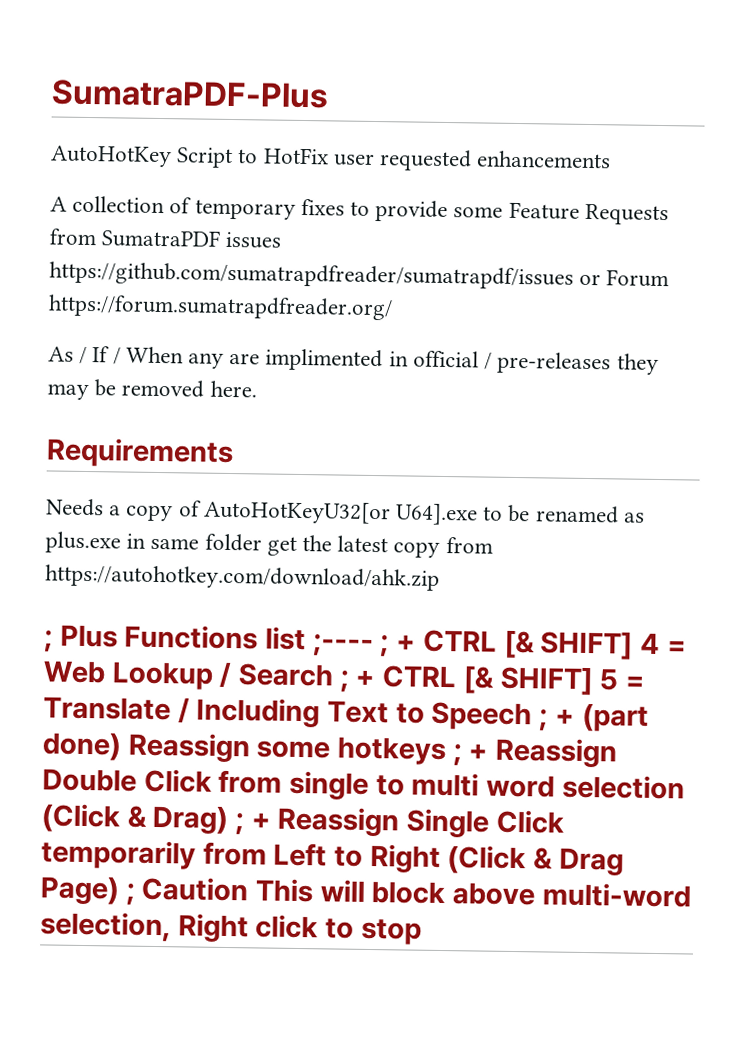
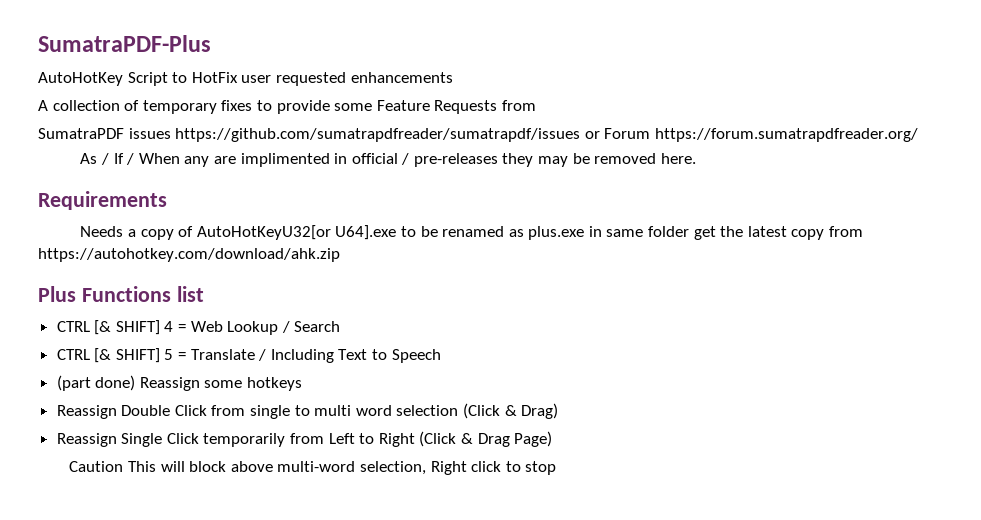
- A collection of temporary fixes to provide some Feature Requests from SumatraPDF issues https://github.com/sumatrapdfreader/sumatrapdf/issues or Forum https://forum.sumatrapdfreader.org/
+ A collection of temporary fixes to provide some Feature Requests from
+ SumatraPDF issues https://github.com/sumatrapdfreader/sumatrapdf/issues or Forum https://forum.sumatrapdfreader.org/
  Needs a copy of AutoHotKeyU32[or U64].exe to be renamed as plus.exe in same folder get the latest copy from https://autohotkey.com/download/ahk.zip
- ; Plus Functions list ;---- ; + CTRL [& SHIFT] 4 = Web Lookup / Search ; + CTRL [& SHIFT] 5 = Translate / Including Text to Speech ; + (part done) Reassign some hotkeys ; + Reassign Double Click from single to multi word selection (Click & Drag) ; + Reassign Single Click temporarily from Left to Right (Click & Drag Page) ; Caution This will block above multi-word selection, Right click to stop
+ Plus Functions list
+ CTRL [& SHIFT] 4 = Web Lookup / Search
+ CTRL [& SHIFT] 5 = Translate / Including Text to Speech
+ (part done) Reassign some hotkeys
+ Reassign Double Click from single to multi word selection (Click & Drag)
+ Reassign Single Click temporarily from Left to Right (Click & Drag Page)
+ Caution This will block above multi-word selection, Right click to stop

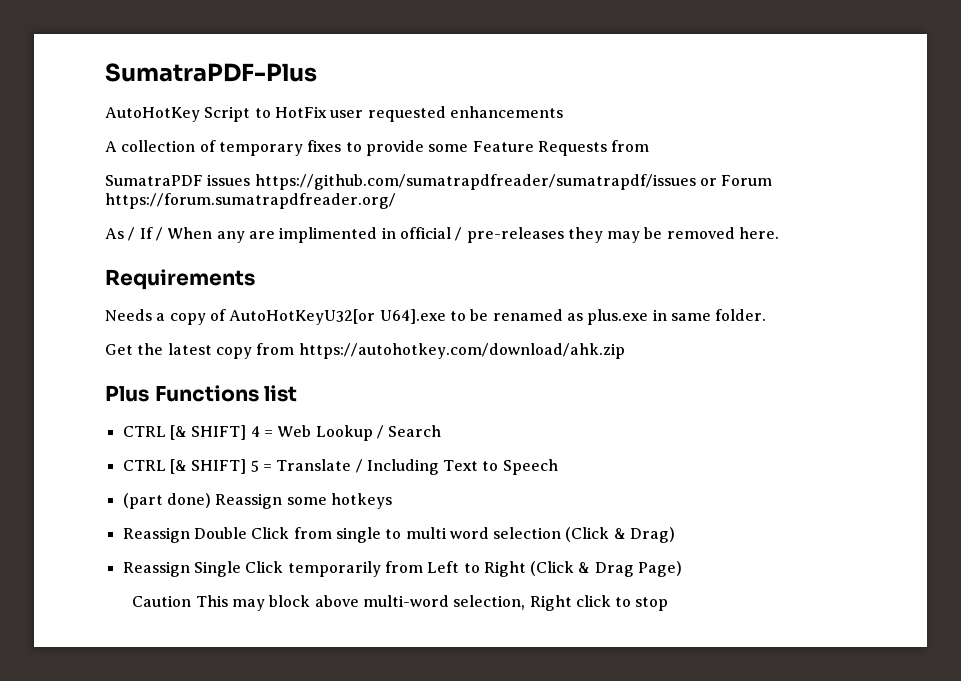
- Needs a copy of AutoHotKeyU32[or U64].exe to be renamed as plus.exe in same folder get the latest copy from https://autohotkey.com/download/ahk.zip
+ Needs a copy of AutoHotKeyU32[or U64].exe to be renamed as plus.exe in same folder.
+ Get the latest copy from https://autohotkey.com/download/ahk.zip
- Caution This will block above multi-word selection, Right click to stop
+ Caution This may block above multi-word selection, Right click to stop

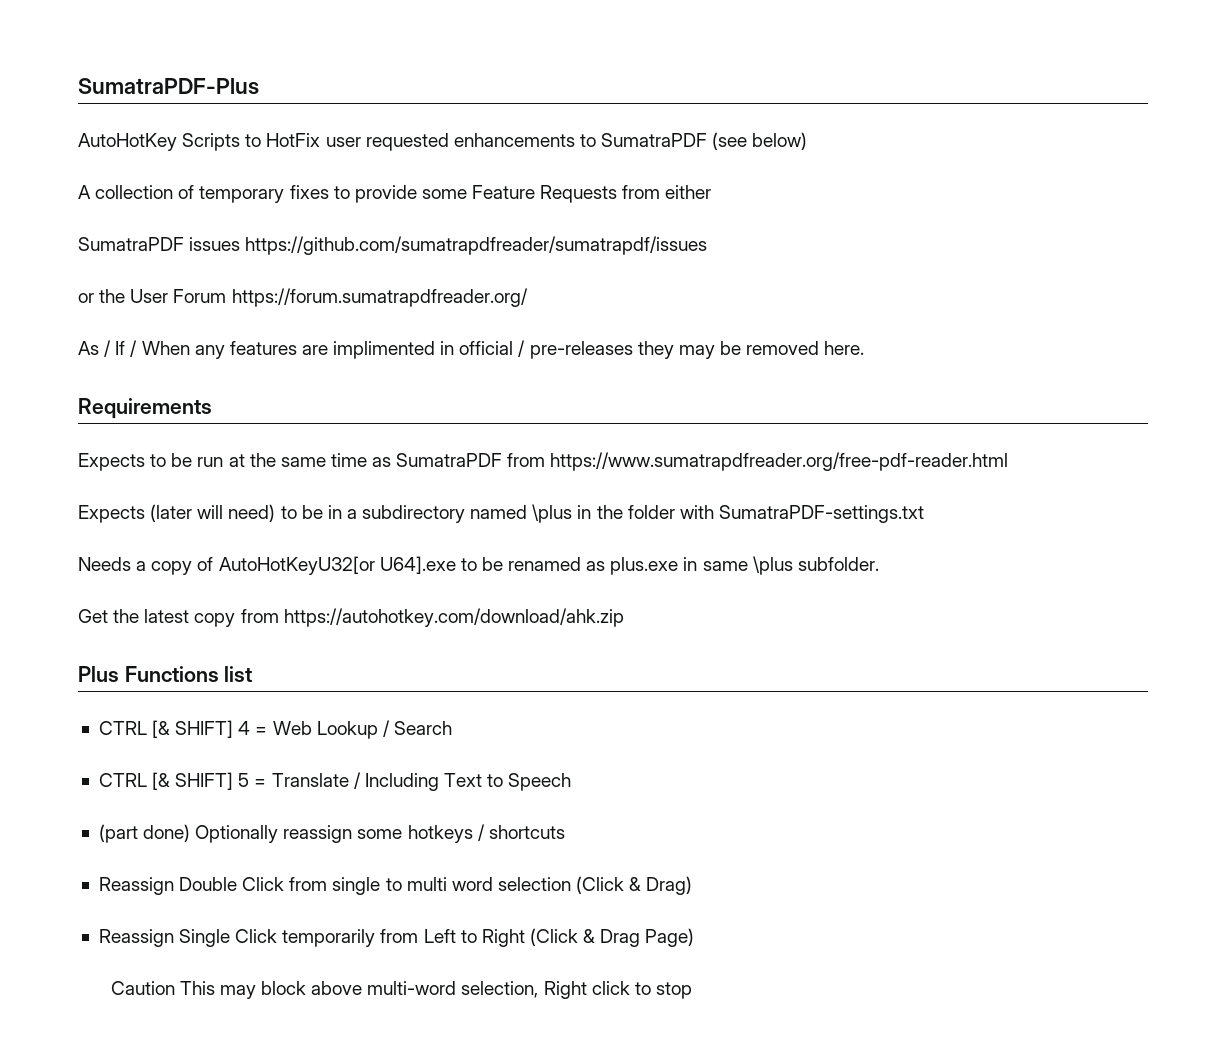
- AutoHotKey Script to HotFix user requested enhancements
+ AutoHotKey Scripts to HotFix user requested enhancements to SumatraPDF (see below)
- A collection of temporary fixes to provide some Feature Requests from
+ A collection of temporary fixes to provide some Feature Requests from either
- SumatraPDF issues https://github.com/sumatrapdfreader/sumatrapdf/issues or Forum https://forum.sumatrapdfreader.org/
+ SumatraPDF issues https://github.com/sumatrapdfreader/sumatrapdf/issues
+ or the User Forum https://forum.sumatrapdfreader.org/
- As / If / When any are implimented in official / pre-releases they may be removed here.
+ As / If / When any features are implimented in official / pre-releases they may be removed here.
+ Expects to be run at the same time as SumatraPDF from https://www.sumatrapdfreader.org/free-pdf-reader.html
+ Expects (later will need) to be in a subdirectory named \plus in the folder with SumatraPDF-settings.txt
- Needs a copy of AutoHotKeyU32[or U64].exe to be renamed as plus.exe in same folder.
+ Needs a copy of AutoHotKeyU32[or U64].exe to be renamed as plus.exe in same \plus subfolder.
- (part done) Reassign some hotkeys
+ (part done) Optionally reassign some hotkeys / shortcuts

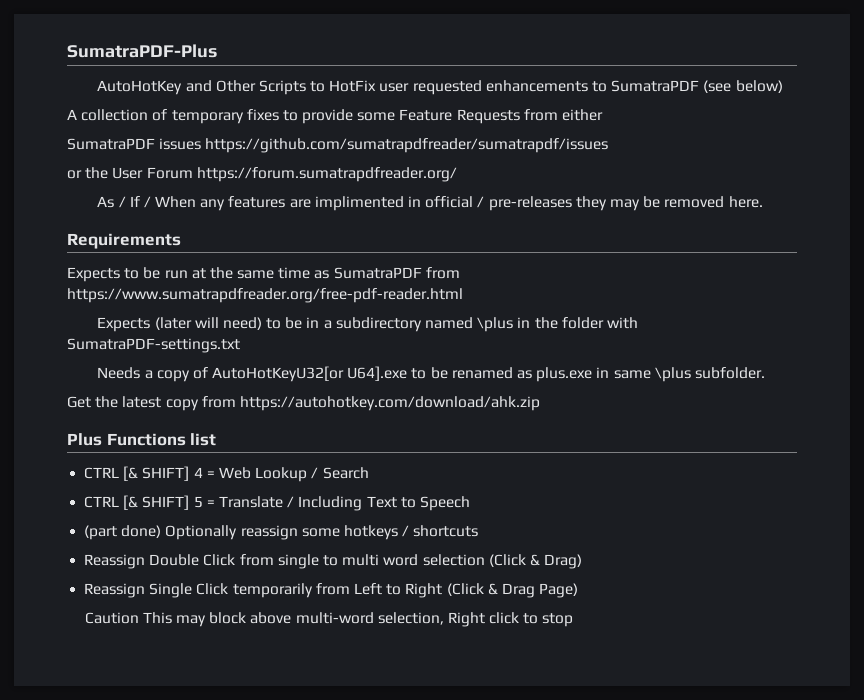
- AutoHotKey Scripts to HotFix user requested enhancements to SumatraPDF (see below)
+ AutoHotKey and Other Scripts to HotFix user requested enhancements to SumatraPDF (see below)

